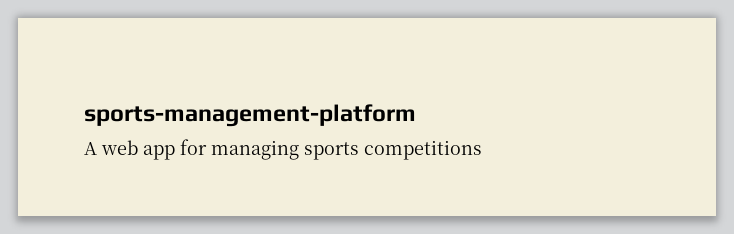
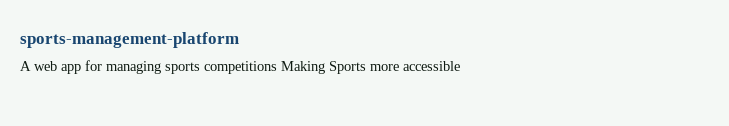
- A web app for managing sports competitions
+ A web app for managing sports competitions Making Sports more accessible

